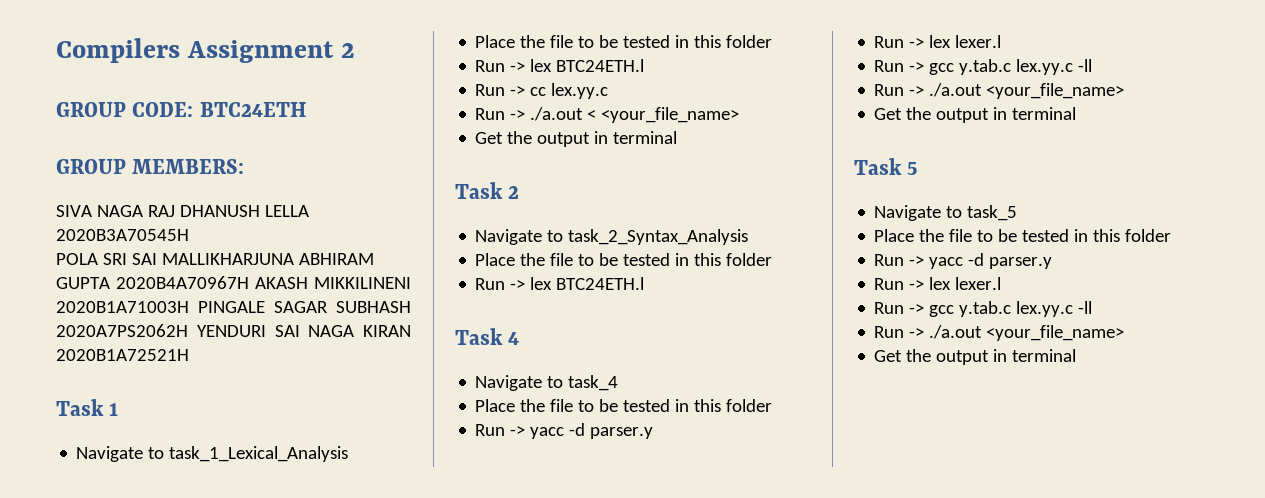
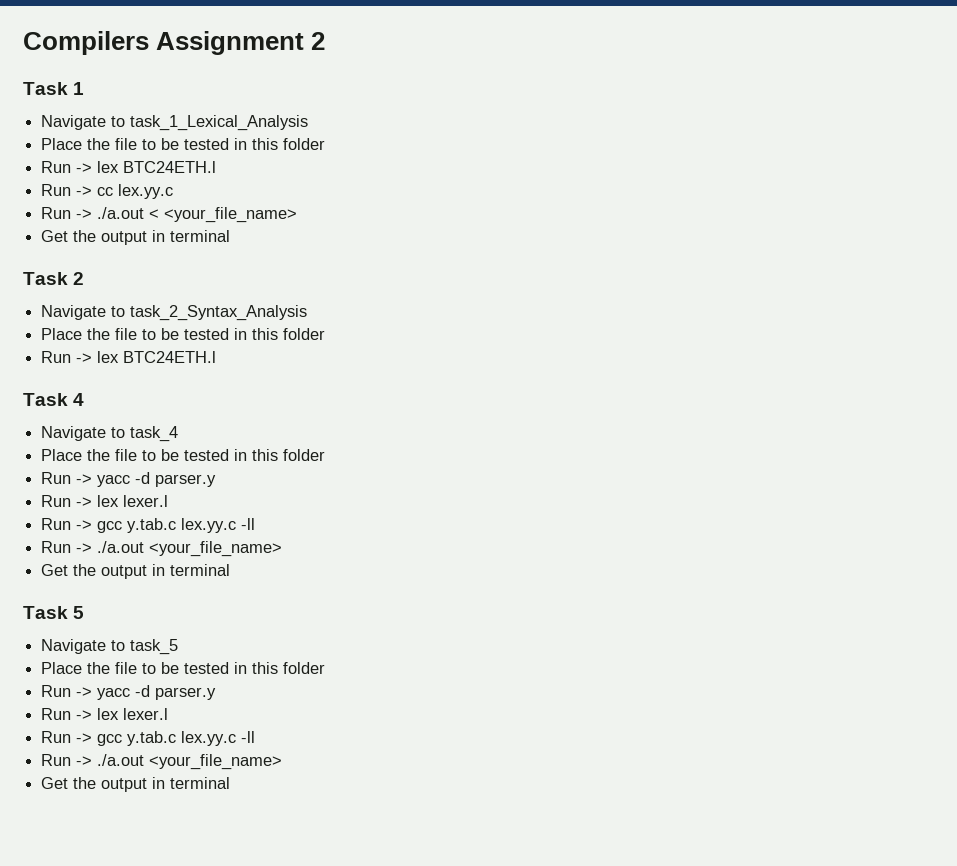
- GROUP CODE: BTC24ETH
- GROUP MEMBERS:
- SIVA NAGA RAJ DHANUSH LELLA 2020B3A70545H
- POLA SRI SAI MALLIKHARJUNA ABHIRAM GUPTA 2020B4A70967H AKASH MIKKILINENI 2020B1A71003H PINGALE SAGAR SUBHASH 2020A7PS2062H YENDURI SAI NAGA KIRAN 2020B1A72521H

